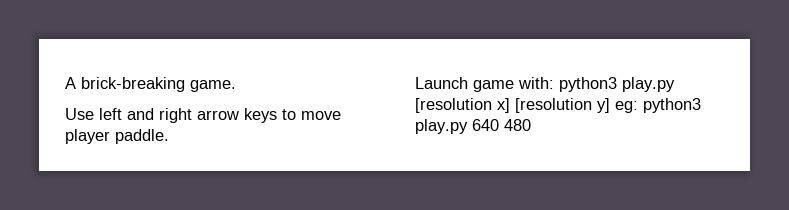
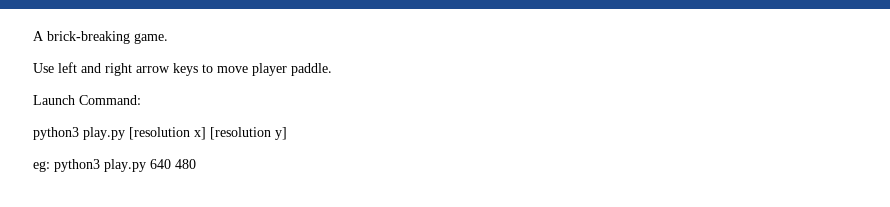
- Launch game with: python3 play.py [resolution x] [resolution y] eg: python3 play.py 640 480
+ Launch Command:
+ python3 play.py [resolution x] [resolution y]
+ eg: python3 play.py 640 480

